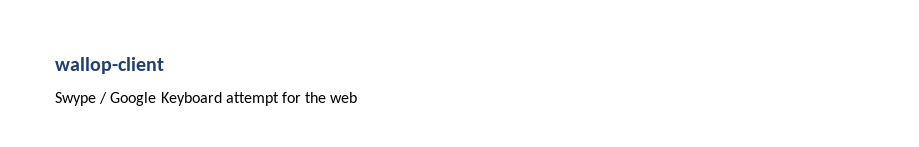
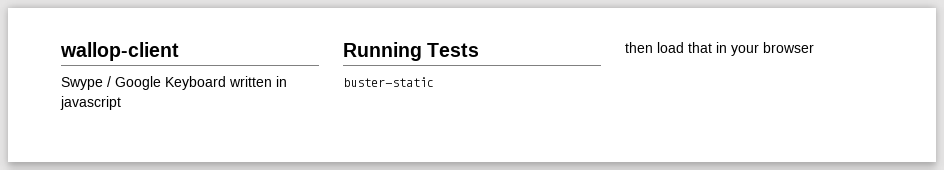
- Swype / Google Keyboard attempt for the web
+ Swype / Google Keyboard written in javascript
+ Running Tests
+ buster-static
+ then load that in your browser

